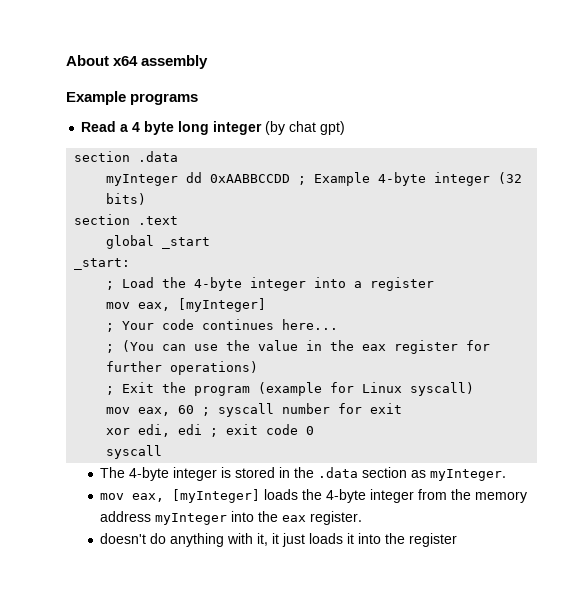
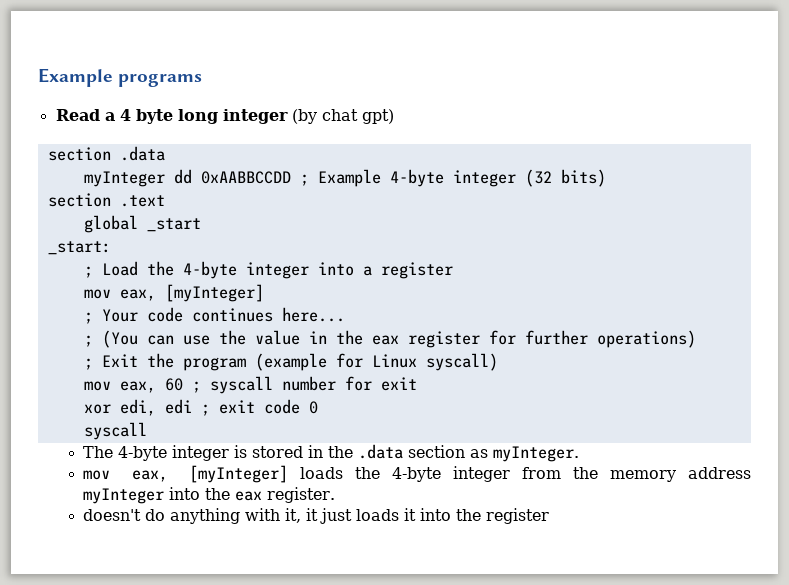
- About x64 assembly

